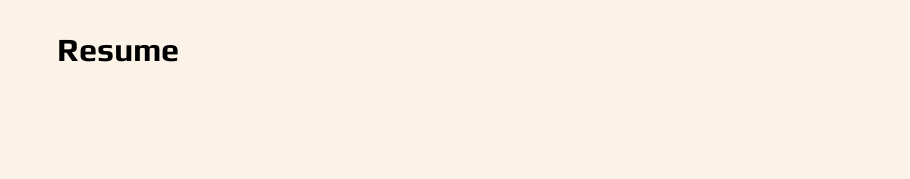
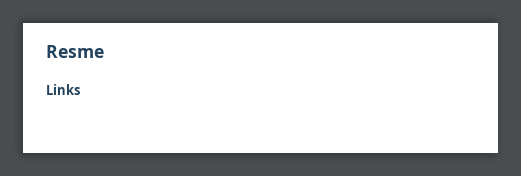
- Resume
+ Resme
+ Links

